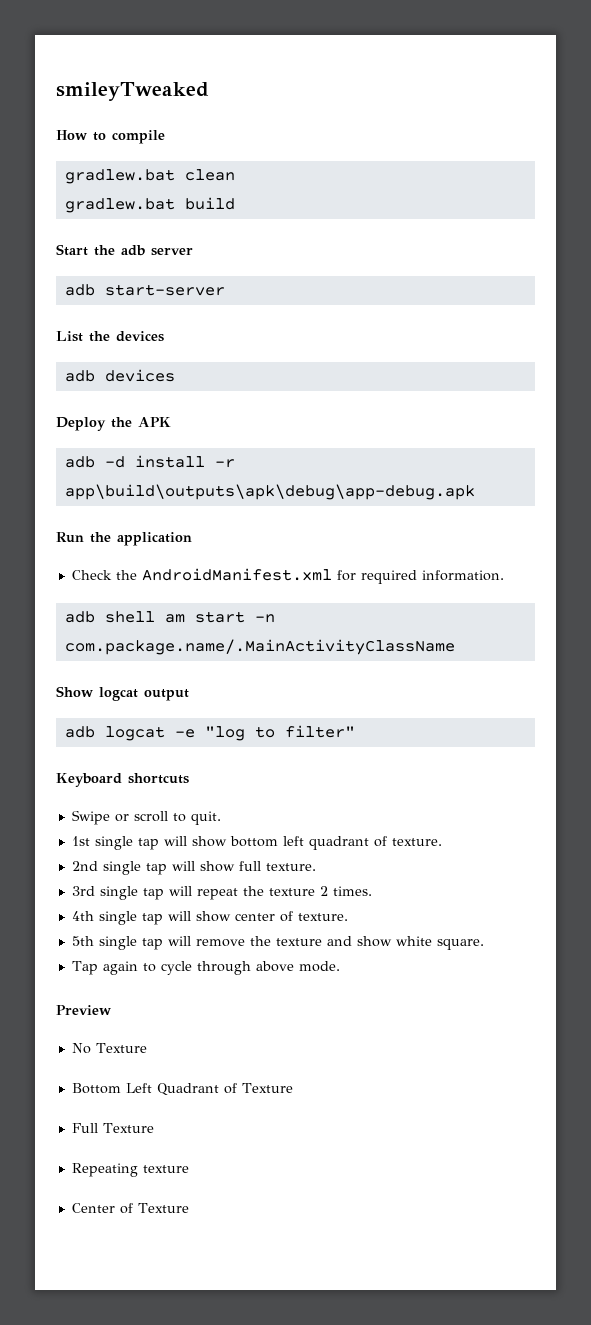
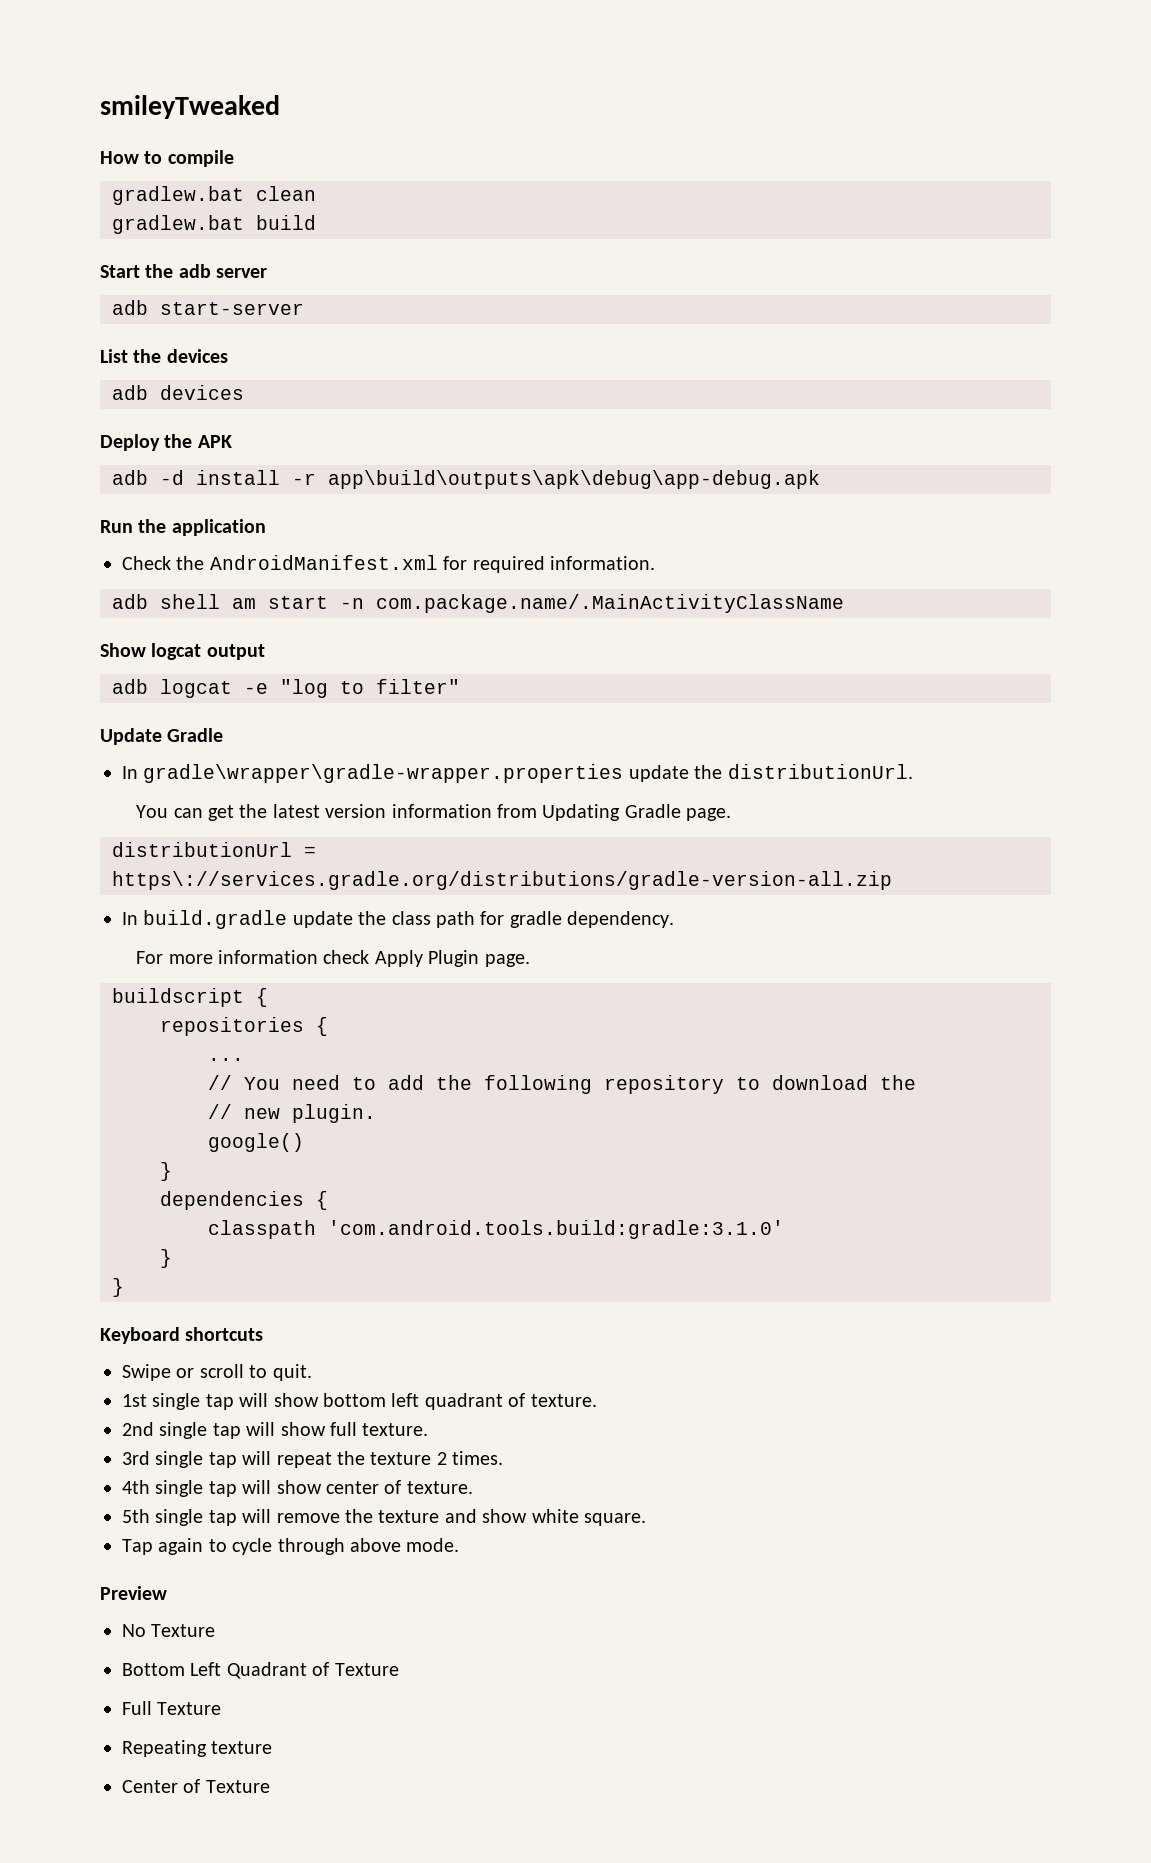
+ Update Gradle
+ In gradle\wrapper\gradle-wrapper.properties update the distributionUrl.
+ You can get the latest version information from Updating Gradle page.
+ distributionUrl = https\://services.gradle.org/distributions/gradle-version-all.zip
+ In build.gradle update the class path for gradle dependency.
+ For more information check Apply Plugin page.
+ buildscript {
+ repositories {
+ ...
+ // You need to add the following repository to download the
+ // new plugin.
+ google()
+ }
+ dependencies {
+ classpath 'com.android.tools.build:gradle:3.1.0'
+ }
+ }

